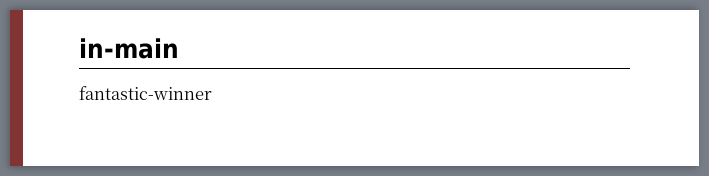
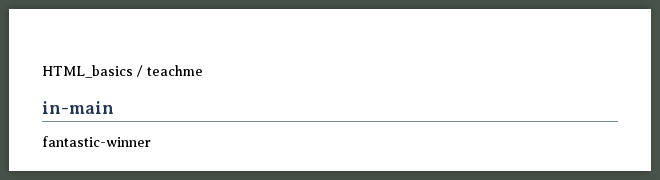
+ HTML_basics / teachme

